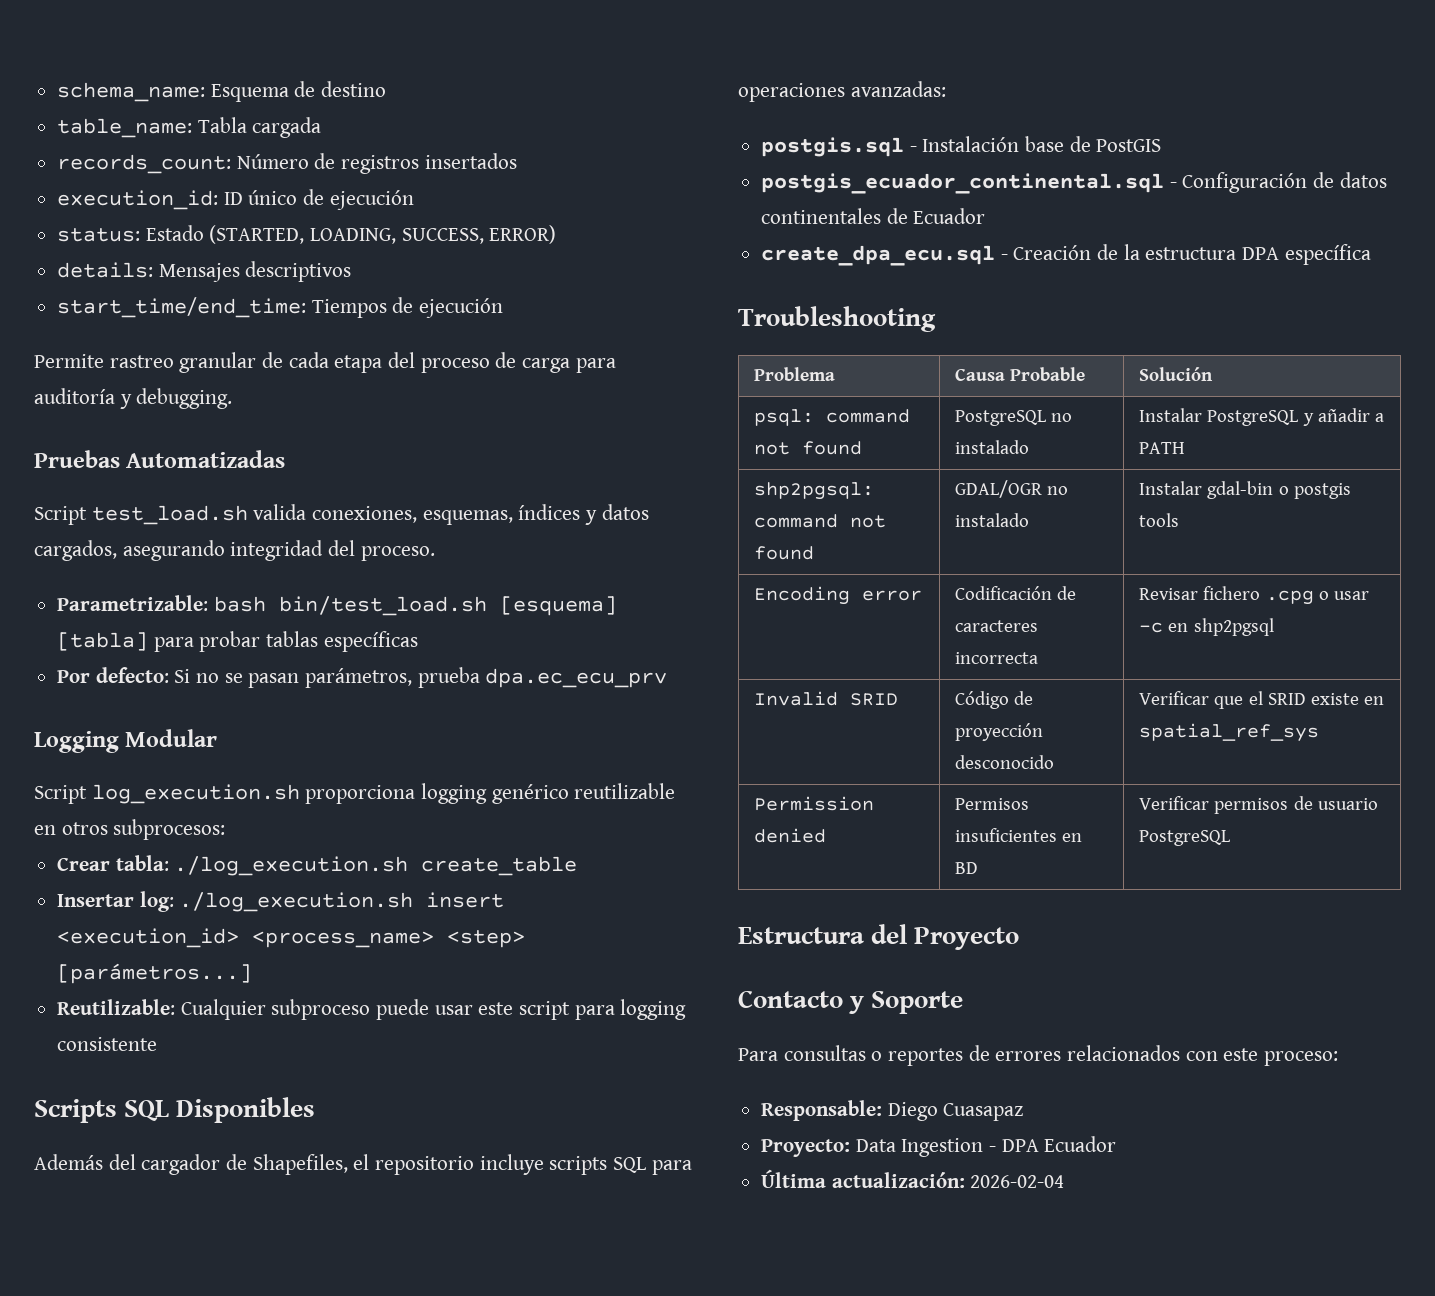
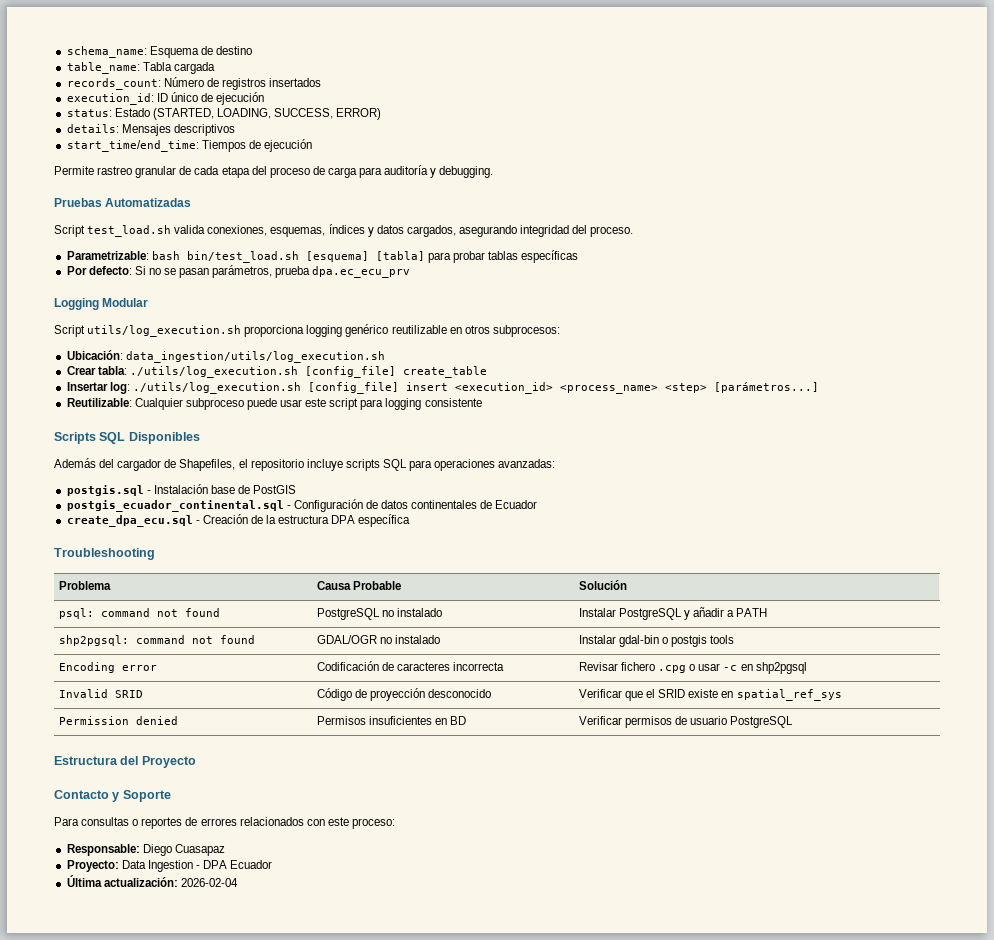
- Script log_execution.sh proporciona logging genérico reutilizable en otros subprocesos:
+ Script utils/log_execution.sh proporciona logging genérico reutilizable en otros subprocesos:
+ Ubicación: data_ingestion/utils/log_execution.sh
- Crear tabla: ./log_execution.sh create_table
+ Crear tabla: ./utils/log_execution.sh [config_file] create_table
- Insertar log: ./log_execution.sh insert <execution_id> <process_name> <step> [parámetros...]
+ Insertar log: ./utils/log_execution.sh [config_file] insert <execution_id> <process_name> <step> [parámetros...]

